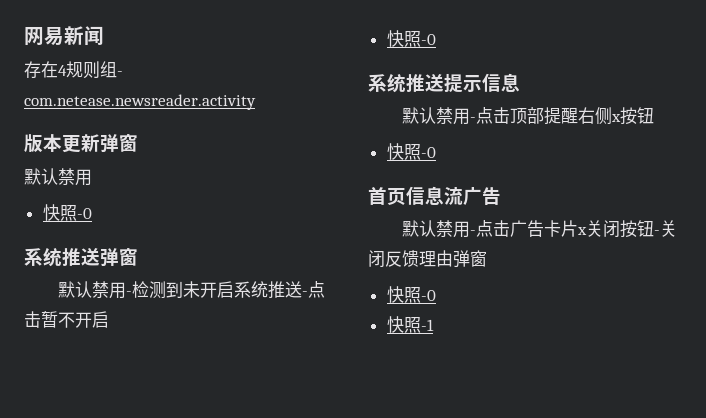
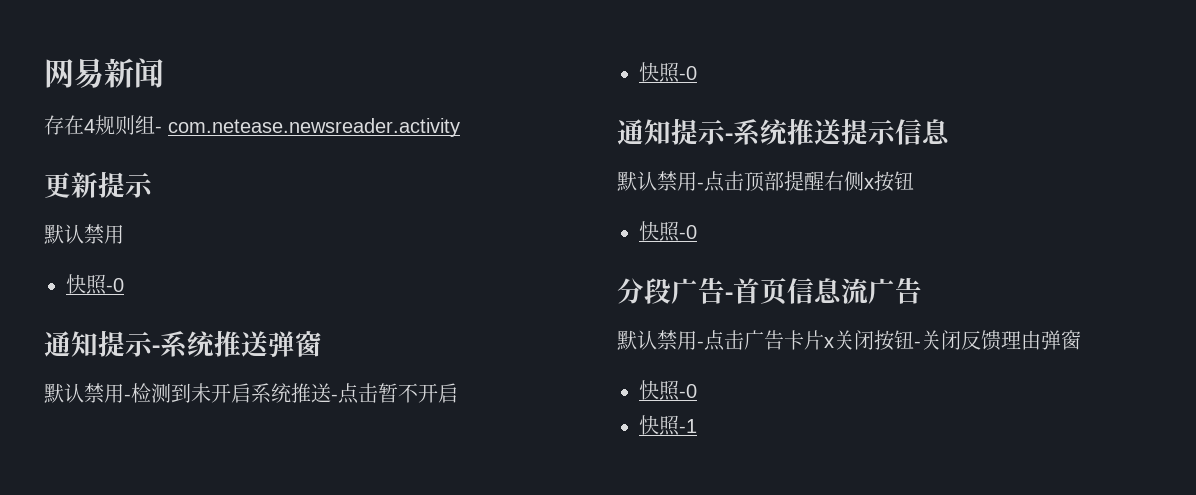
- 版本更新弹窗
+ 更新提示
- 系统推送弹窗
+ 通知提示-系统推送弹窗
- 系统推送提示信息
+ 通知提示-系统推送提示信息
- 首页信息流广告
+ 分段广告-首页信息流广告

